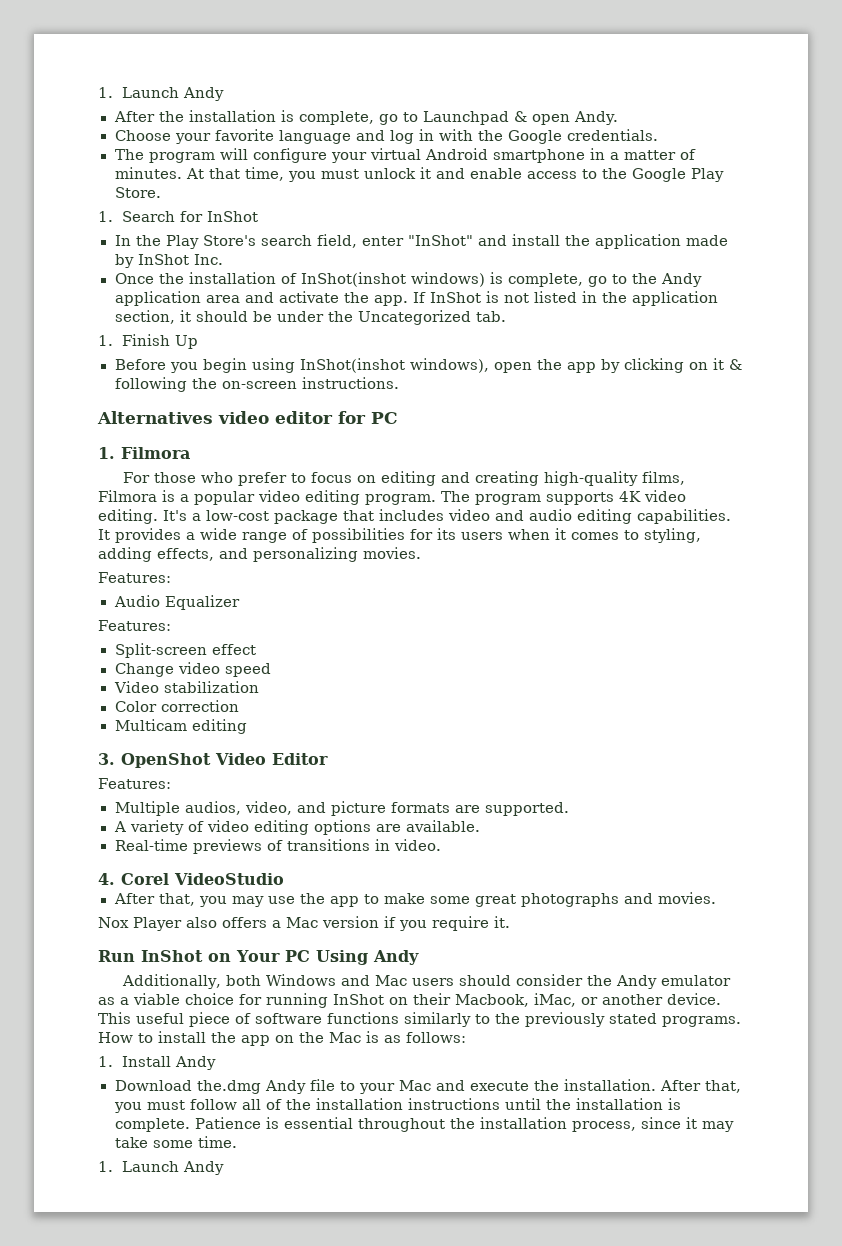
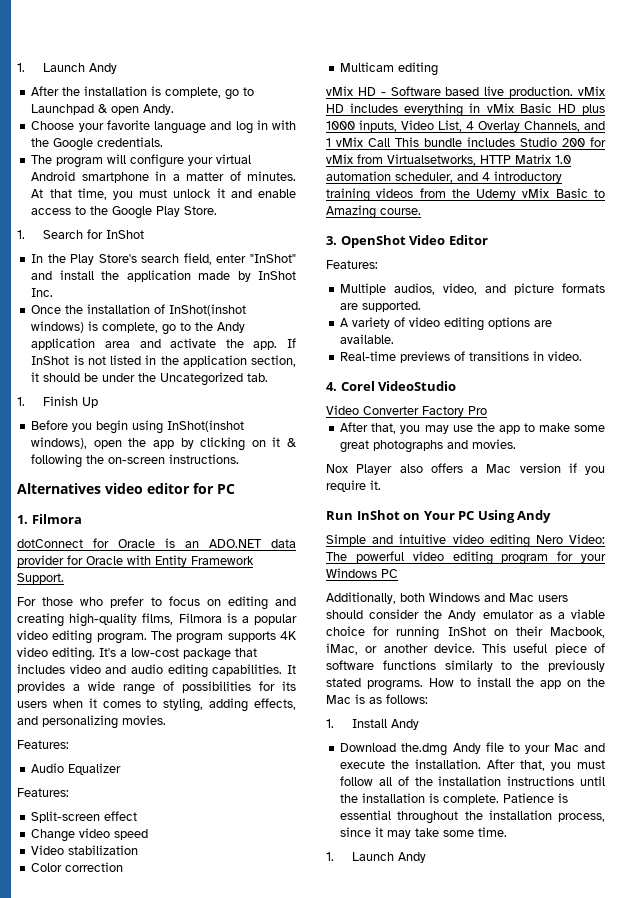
+ dotConnect for Oracle is an ADO.NET data provider for Oracle with Entity Framework Support.
+ vMix HD - Software based live production. vMix HD includes everything in vMix Basic HD plus 1000 inputs, Video List, 4 Overlay Channels, and 1 vMix Call This bundle includes Studio 200 for vMix from Virtualsetworks, HTTP Matrix 1.0 automation scheduler, and 4 introductory training videos from the Udemy vMix Basic to Amazing course.
+ Video Converter Factory Pro
+ Simple and intuitive video editing Nero Video: The powerful video editing program for your Windows PC

